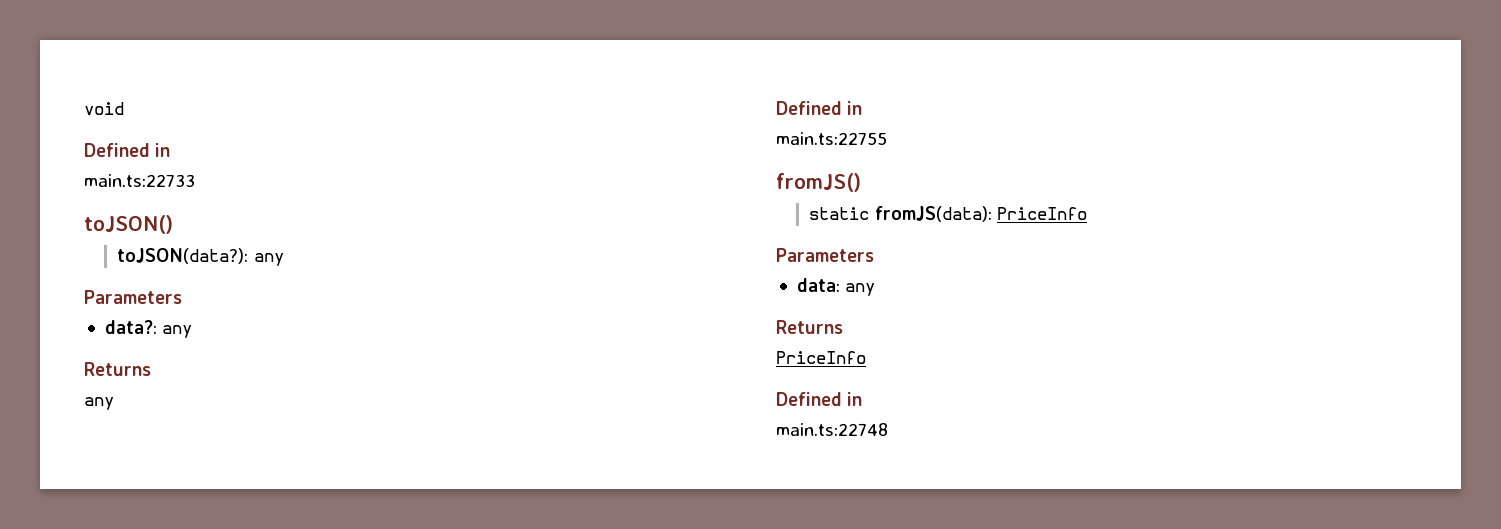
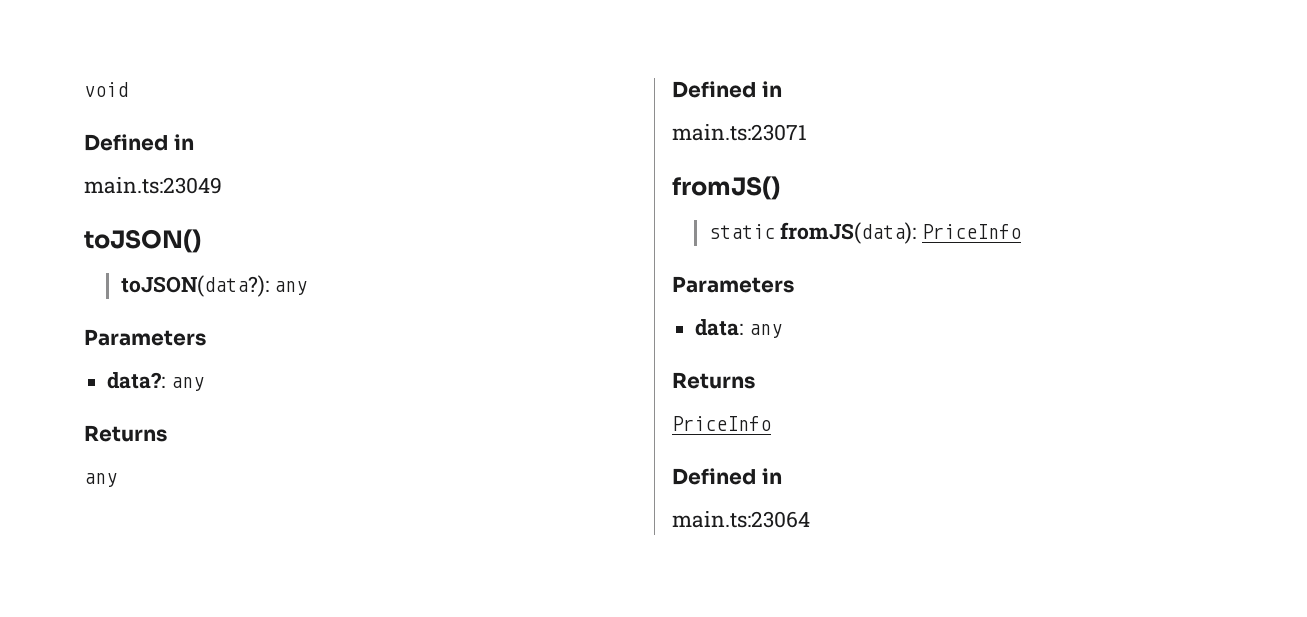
- main.ts:22733
+ main.ts:23049
- main.ts:22755
+ main.ts:23071
- main.ts:22748
+ main.ts:23064

